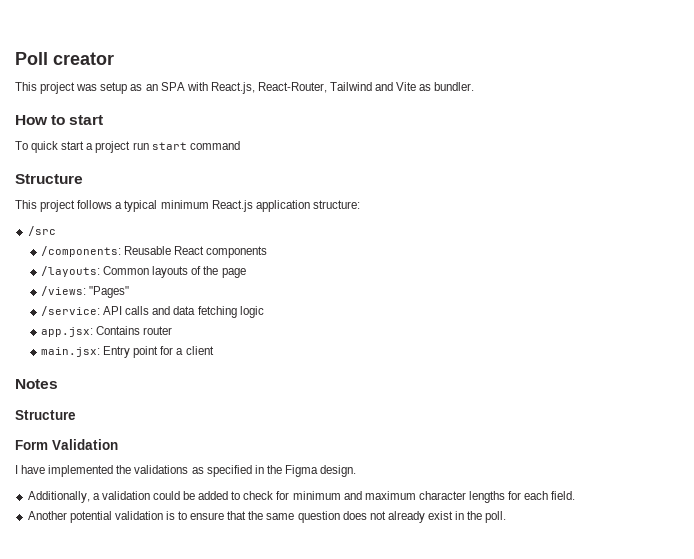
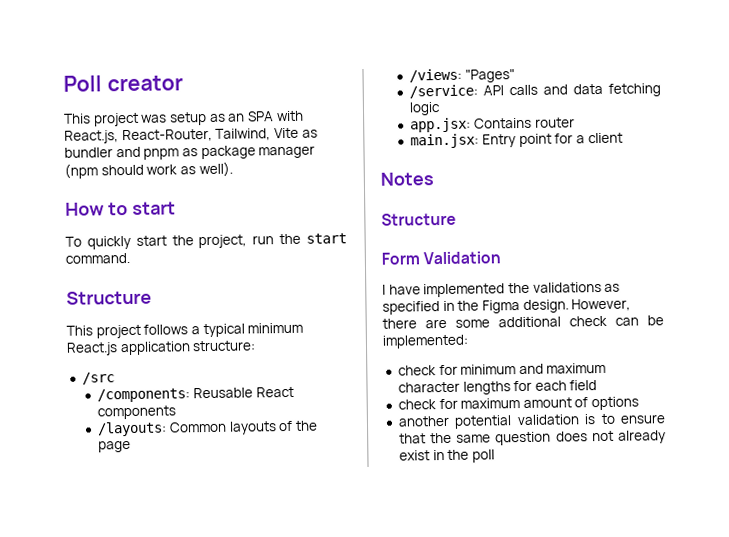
- This project was setup as an SPA with React.js, React-Router, Tailwind and Vite as bundler.
+ This project was setup as an SPA with React.js, React-Router, Tailwind, Vite as bundler and pnpm as package manager (npm should work as well).
  How to start
- To quick start a project run start command
+ To quickly start the project, run the start command.
- I have implemented the validations as specified in the Figma design.
- Additionally, a validation could be added to check for minimum and maximum character lengths for each field.
- Another potential validation is to ensure that the same question does not already exist in the poll.
+ I have implemented the validations as specified in the Figma design. However, there are some additional check can be implemented:
+ check for minimum and maximum character lengths for each field
+ check for maximum amount of options
+ another potential validation is to ensure that the same question does not already exist in the poll

